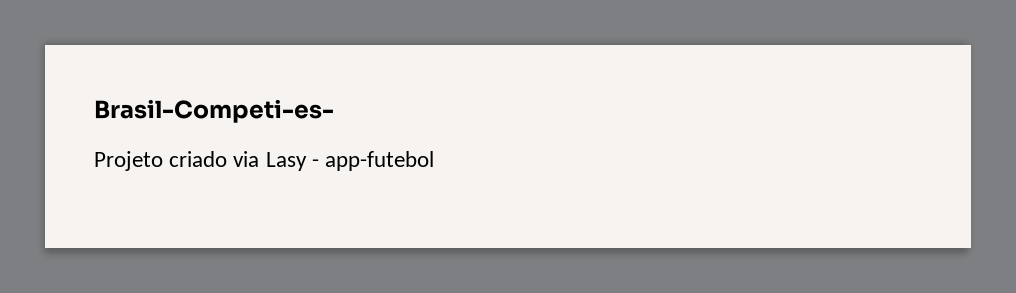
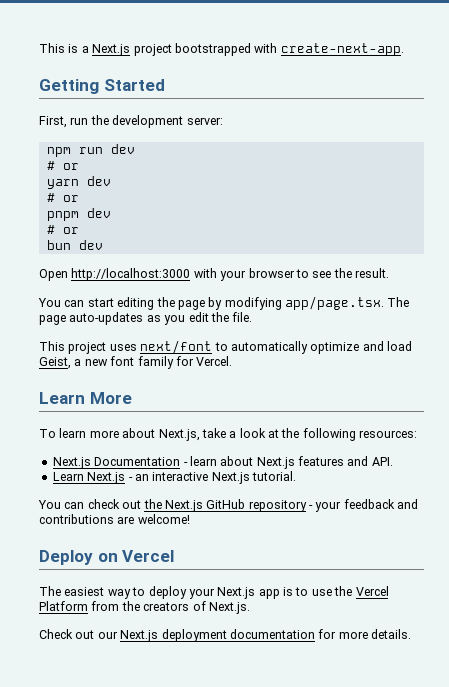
- Brasil-Competi-es-
- Projeto criado via Lasy - app-futebol
+ This is a Next.js project bootstrapped with create-next-app.
+ Getting Started
+ First, run the development server:
+ npm run dev
+ # or
+ yarn dev
+ # or
+ pnpm dev
+ # or
+ bun dev
+ Open http://localhost:3000 with your browser to see the result.
+ You can start editing the page by modifying app/page.tsx. The page auto-updates as you edit the file.
+ This project uses next/font to automatically optimize and load Geist, a new font family for Vercel.
+ Learn More
+ To learn more about Next.js, take a look at the following resources:
+ Next.js Documentation - learn about Next.js features and API.
+ Learn Next.js - an interactive Next.js tutorial.
+ You can check out the Next.js GitHub repository - your feedback and contributions are welcome!
+ Deploy on Vercel
+ The easiest way to deploy your Next.js app is to use the Vercel Platform from the creators of Next.js.
+ Check out our Next.js deployment documentation for more details.

